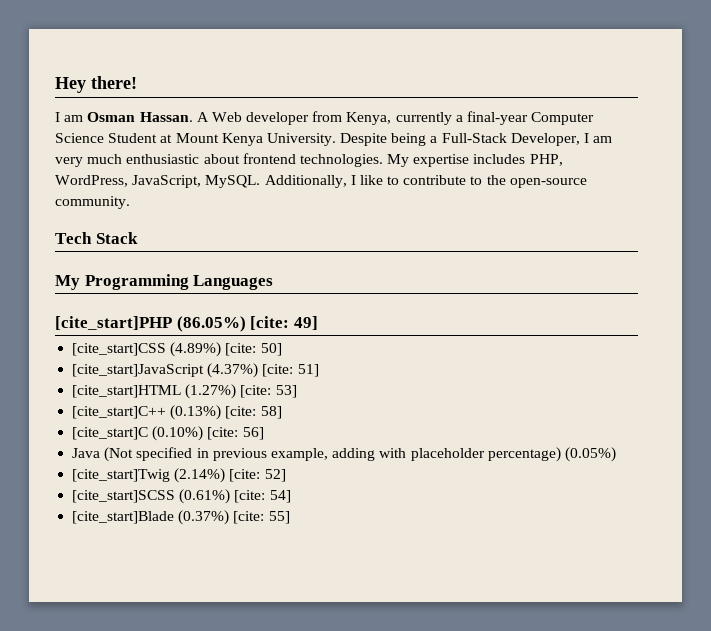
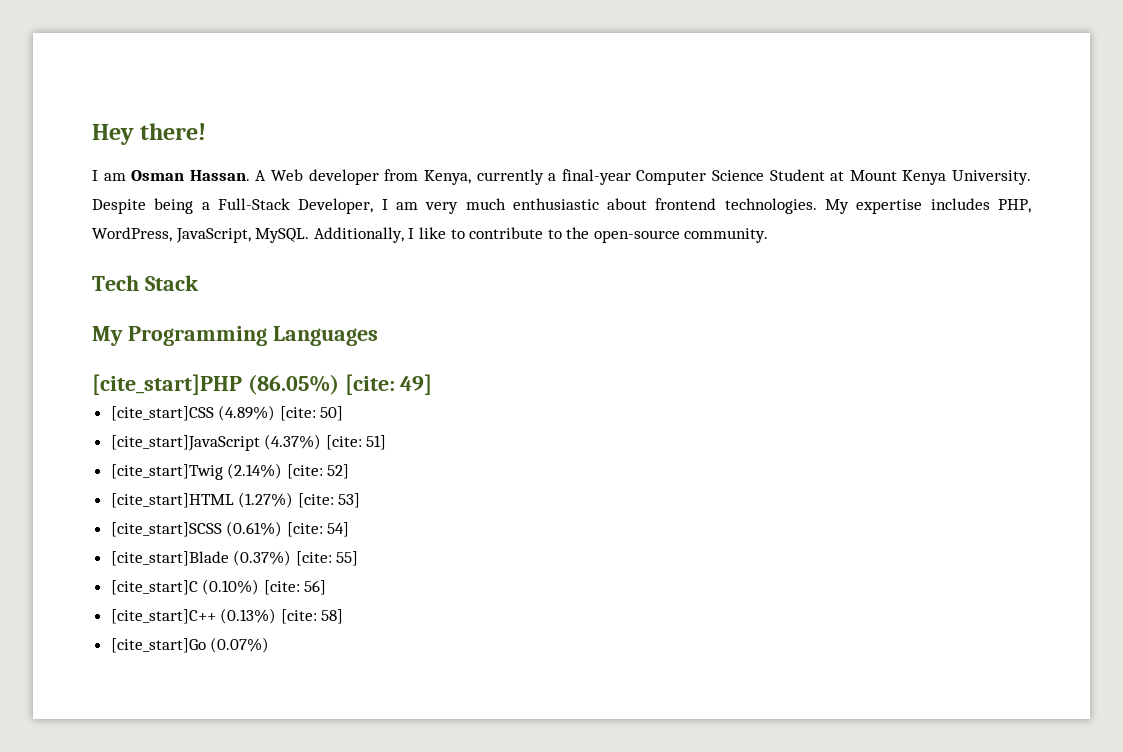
+ [cite_start]Twig (2.14%) [cite: 52]
- [cite_start]C++ (0.13%) [cite: 58]
- [cite_start]C (0.10%) [cite: 56]
- Java (Not specified in previous example, adding with placeholder percentage) (0.05%)
- [cite_start]Twig (2.14%) [cite: 52]
+ [cite_start]C (0.10%) [cite: 56]
+ [cite_start]C++ (0.13%) [cite: 58]
+ [cite_start]Go (0.07%)

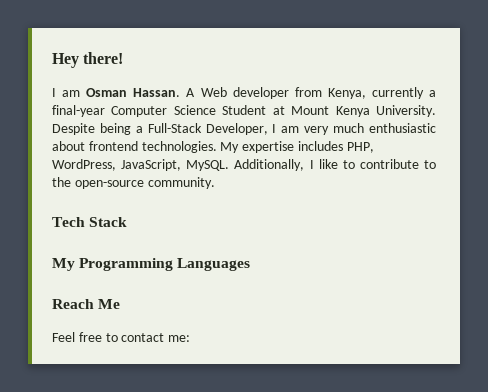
- [cite_start]PHP (86.05%) [cite: 49]
- [cite_start]CSS (4.89%) [cite: 50]
- [cite_start]JavaScript (4.37%) [cite: 51]
- [cite_start]Twig (2.14%) [cite: 52]
- [cite_start]HTML (1.27%) [cite: 53]
- [cite_start]SCSS (0.61%) [cite: 54]
- [cite_start]Blade (0.37%) [cite: 55]
- [cite_start]C (0.10%) [cite: 56]
- [cite_start]C++ (0.13%) [cite: 58]
- [cite_start]Go (0.07%)
+ Reach Me
+ Feel free to contact me:

